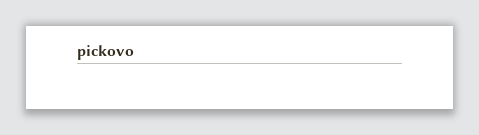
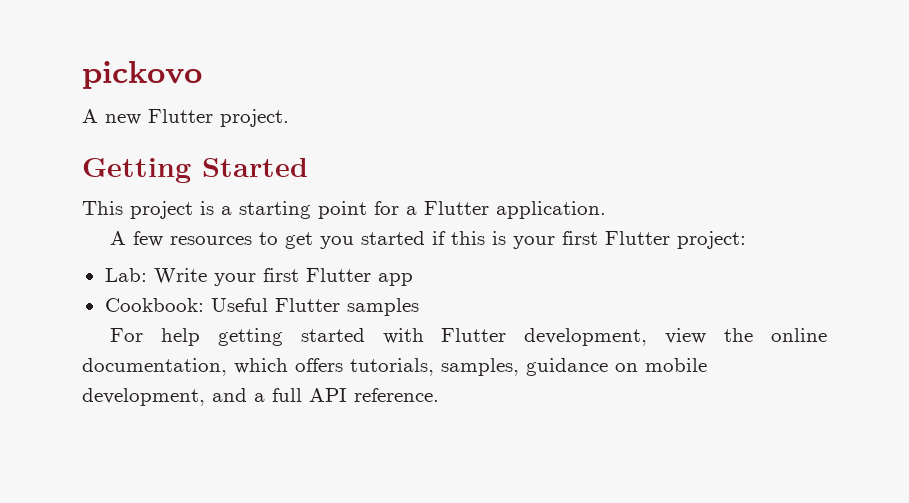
+ A new Flutter project.
+ Getting Started
+ This project is a starting point for a Flutter application.
+ A few resources to get you started if this is your first Flutter project:
+ Lab: Write your first Flutter app
+ Cookbook: Useful Flutter samples
+ For help getting started with Flutter development, view the online documentation, which offers tutorials, samples, guidance on mobile development, and a full API reference.

